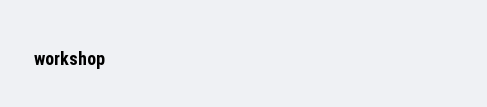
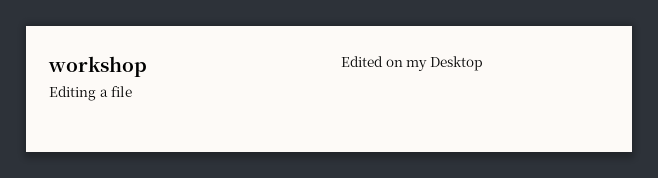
+ Editing a file
+ Edited on my Desktop

